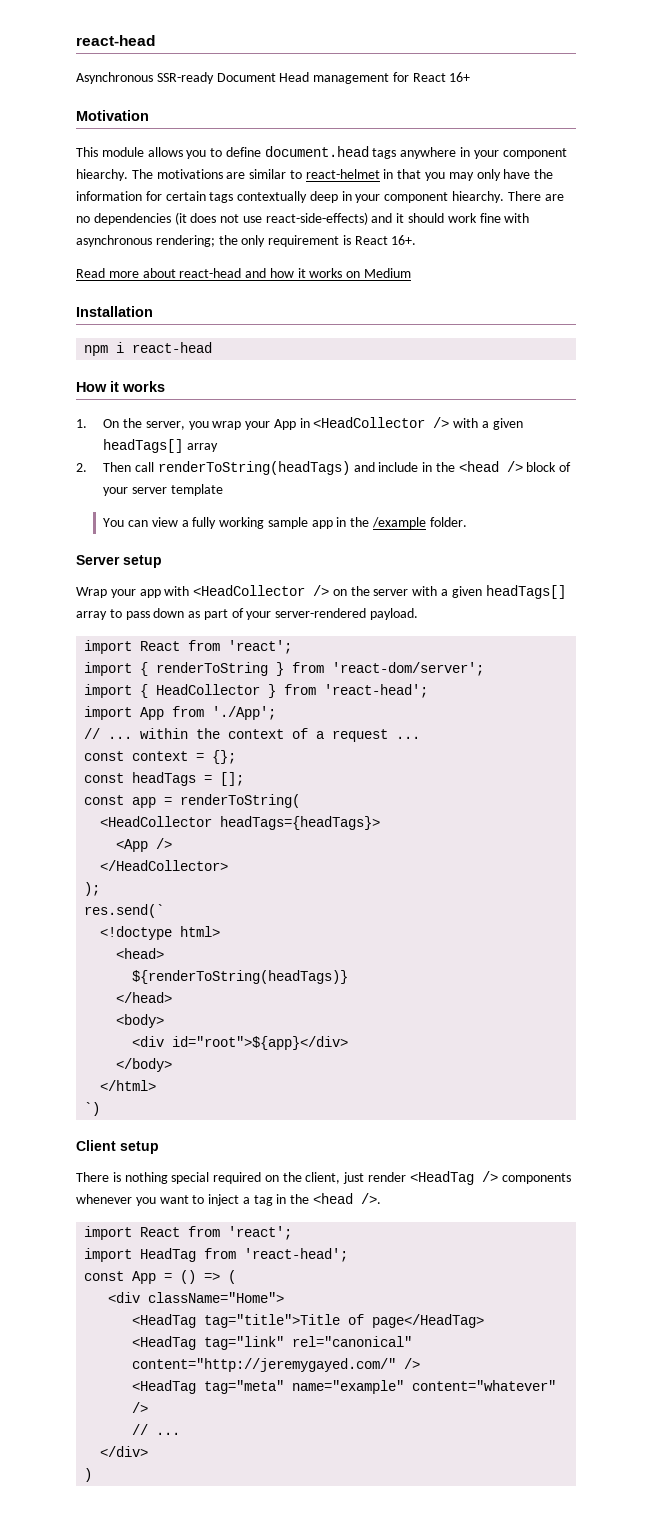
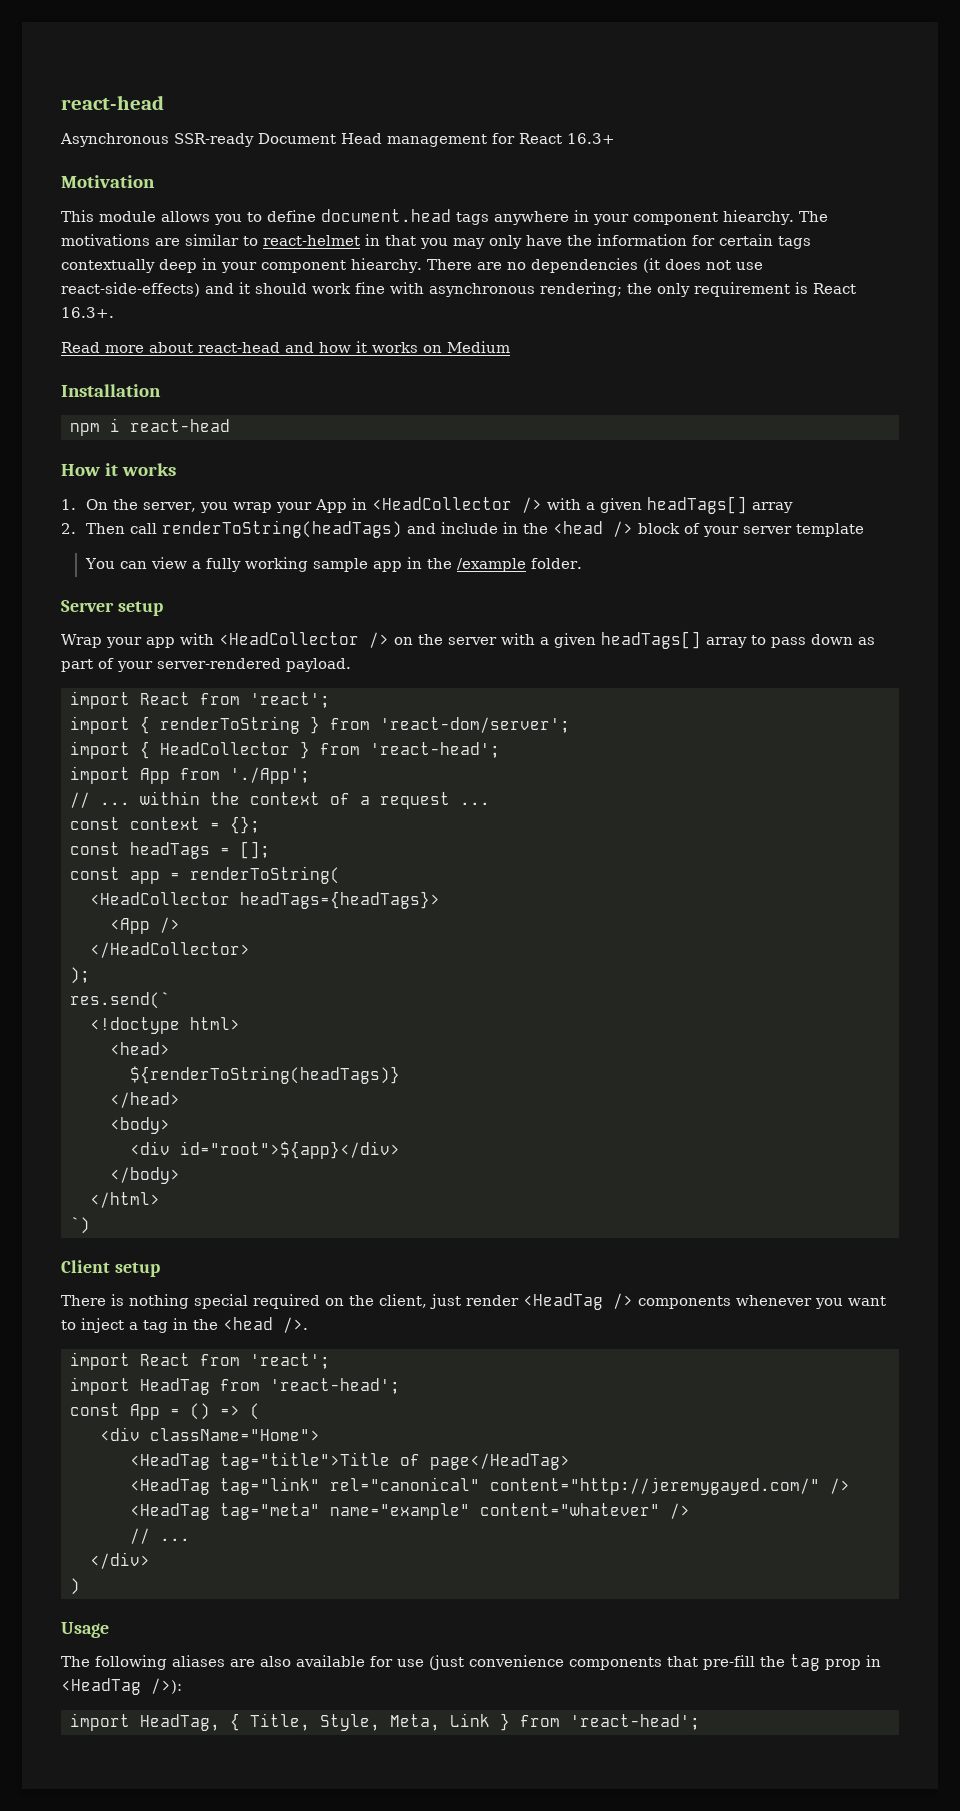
- Asynchronous SSR-ready Document Head management for React 16+
+ Asynchronous SSR-ready Document Head management for React 16.3+
- There are no dependencies (it does not use react-side-effects) and it should work fine with asynchronous rendering; the only requirement is React 16+.
+ There are no dependencies (it does not use react-side-effects) and it should work fine with asynchronous rendering; the only requirement is React 16.3+.
+ Usage
+ The following aliases are also available for use (just convenience components that pre-fill the tag prop in <HeadTag />):
+ import HeadTag, { Title, Style, Meta, Link } from 'react-head';

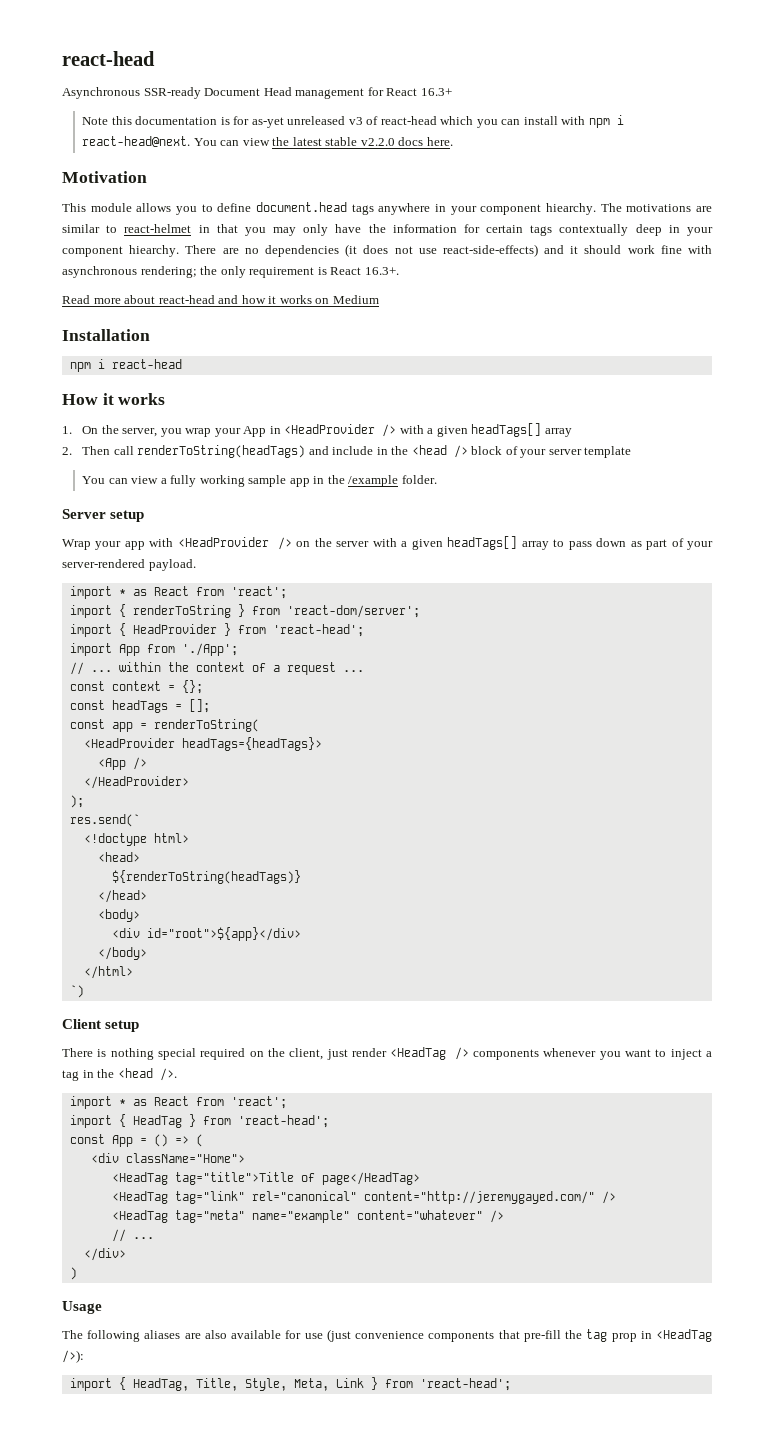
+ Note this documentation is for as-yet unreleased v3 of react-head which you can install with npm i react-head@next. You can view the latest stable v2.2.0 docs here.
- 1. On the server, you wrap your App in <HeadCollector /> with a given headTags[] array
+ 1. On the server, you wrap your App in <HeadProvider /> with a given headTags[] array
- Wrap your app with <HeadCollector /> on the server with a given headTags[] array to pass down as part of your server-rendered payload.
- import React from 'react';
+ Wrap your app with <HeadProvider /> on the server with a given headTags[] array to pass down as part of your server-rendered payload.
+ import * as React from 'react';
- import { HeadCollector } from 'react-head';
+ import { HeadProvider } from 'react-head';
- <HeadCollector headTags={headTags}>
+ <HeadProvider headTags={headTags}>
- </HeadCollector>
+ </HeadProvider>
  There is nothing special required on the client, just render <HeadTag /> components whenever you want to inject a tag in the <head />.
- import React from 'react';
- import HeadTag from 'react-head';
+ import * as React from 'react';
+ import { HeadTag } from 'react-head';
- import HeadTag, { Title, Style, Meta, Link } from 'react-head';
+ import { HeadTag, Title, Style, Meta, Link } from 'react-head';

